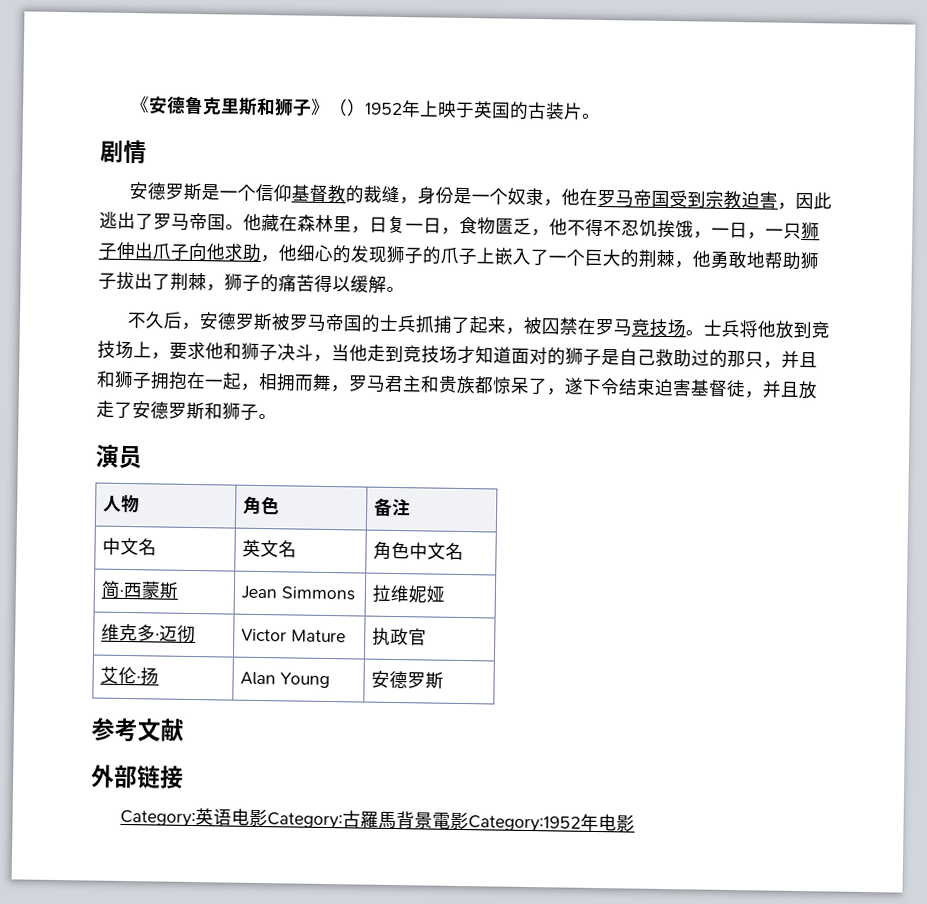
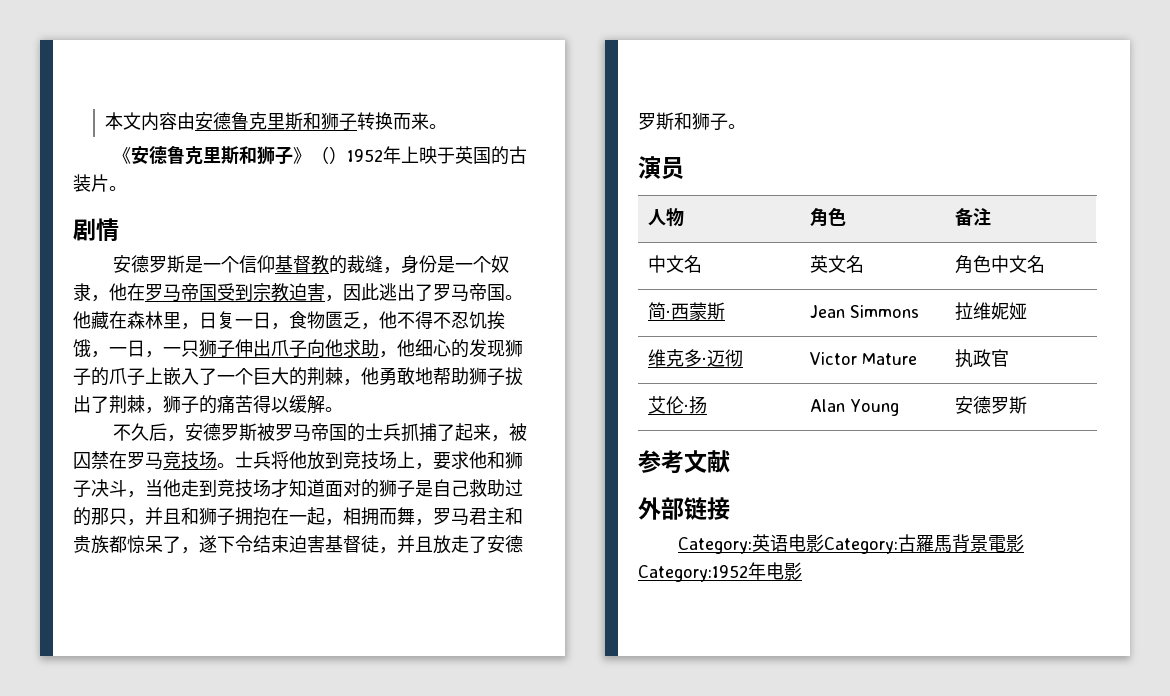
+ 本文内容由安德鲁克里斯和狮子转换而来。

